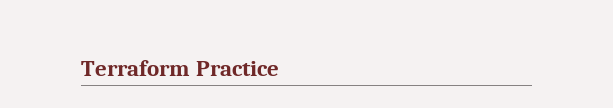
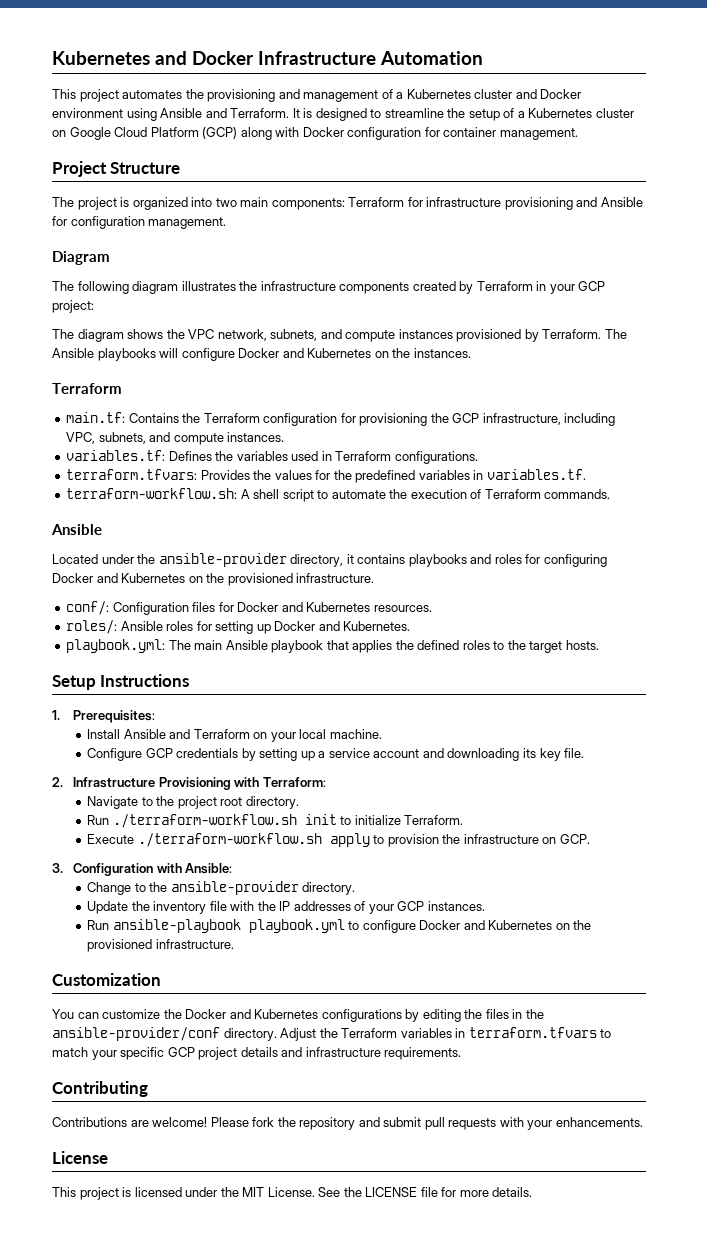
- Terraform Practice
+ Kubernetes and Docker Infrastructure Automation
+ This project automates the provisioning and management of a Kubernetes cluster and Docker environment using Ansible and Terraform. It is designed to streamline the setup of a Kubernetes cluster on Google Cloud Platform (GCP) along with Docker configuration for container management.
+ Project Structure
+ The project is organized into two main components: Terraform for infrastructure provisioning and Ansible for configuration management.
+ Diagram
+ The following diagram illustrates the infrastructure components created by Terraform in your GCP project:
+ The diagram shows the VPC network, subnets, and compute instances provisioned by Terraform. The Ansible playbooks will configure Docker and Kubernetes on the instances.
+ Terraform
+ main.tf: Contains the Terraform configuration for provisioning the GCP infrastructure, including VPC, subnets, and compute instances.
+ variables.tf: Defines the variables used in Terraform configurations.
+ terraform.tfvars: Provides the values for the predefined variables in variables.tf.
+ terraform-workflow.sh: A shell script to automate the execution of Terraform commands.
+ Ansible
+ Located under the ansible-provider directory, it contains playbooks and roles for configuring Docker and Kubernetes on the provisioned infrastructure.
+ conf/: Configuration files for Docker and Kubernetes resources.
+ roles/: Ansible roles for setting up Docker and Kubernetes.
+ playbook.yml: The main Ansible playbook that applies the defined roles to the target hosts.
+ Setup Instructions
+ 1. Prerequisites:
+ Install Ansible and Terraform on your local machine.
+ Configure GCP credentials by setting up a service account and downloading its key file.
+ 2. Infrastructure Provisioning with Terraform:
+ Navigate to the project root directory.
+ Run ./terraform-workflow.sh init to initialize Terraform.
+ Execute ./terraform-workflow.sh apply to provision the infrastructure on GCP.
+ 3. Configuration with Ansible:
+ Change to the ansible-provider directory.
+ Update the inventory file with the IP addresses of your GCP instances.
+ Run ansible-playbook playbook.yml to configure Docker and Kubernetes on the provisioned infrastructure.
+ Customization
+ You can customize the Docker and Kubernetes configurations by editing the files in the ansible-provider/conf directory. Adjust the Terraform variables in terraform.tfvars to match your specific GCP project details and infrastructure requirements.
+ Contributing
+ Contributions are welcome! Please fork the repository and submit pull requests with your enhancements.
+ License
+ This project is licensed under the MIT License. See the LICENSE file for more details.

